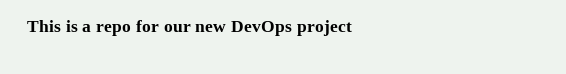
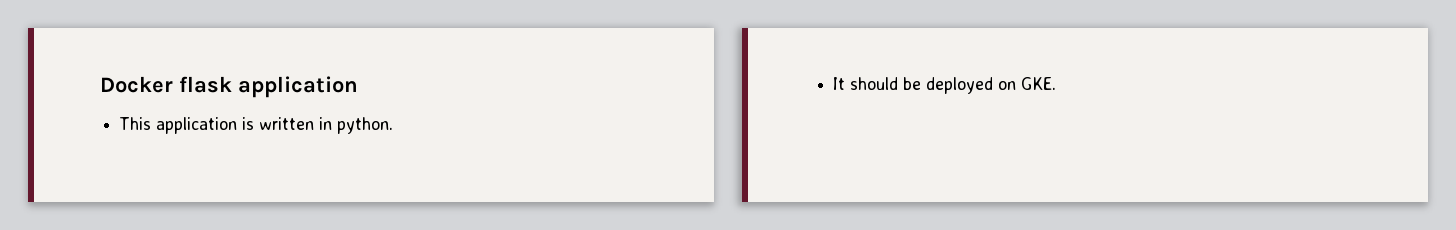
- This is a repo for our new DevOps project
+ Docker flask application
+ This application is written in python.
+ It should be deployed on GKE.

